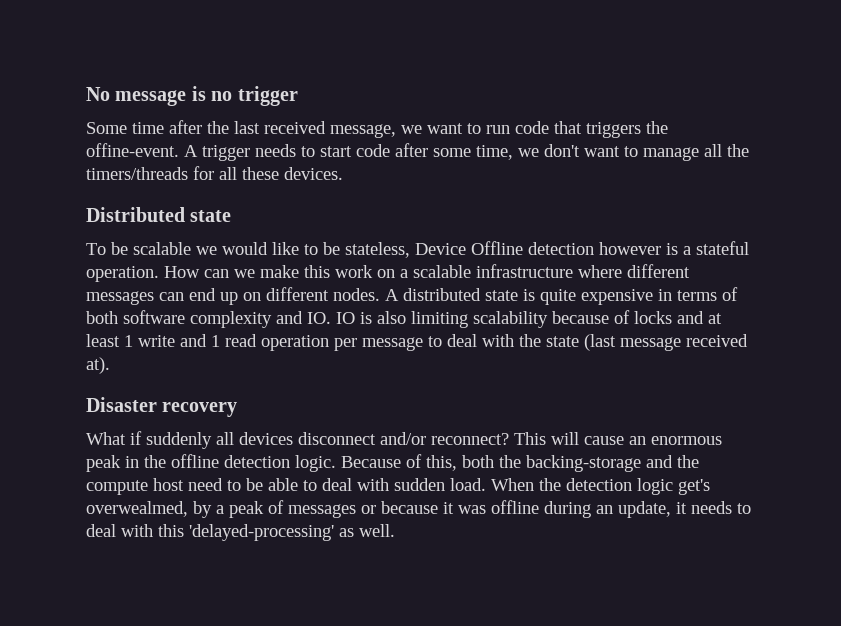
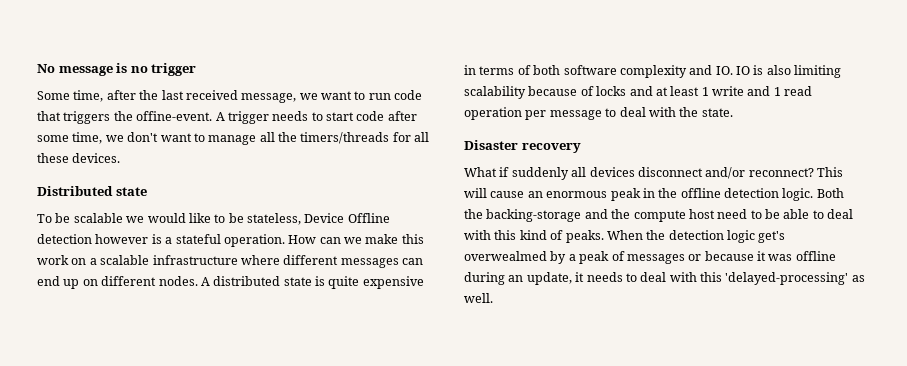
- Some time after the last received message, we want to run code that triggers the offine-event.
+ Some time, after the last received message, we want to run code that triggers the offine-event.
- A distributed state is quite expensive in terms of both software complexity and IO. IO is also limiting scalability because of locks and at least 1 write and 1 read operation per message to deal with the state (last message received at).
+ A distributed state is quite expensive in terms of both software complexity and IO. IO is also limiting scalability because of locks and at least 1 write and 1 read operation per message to deal with the state.
- Because of this, both the backing-storage and the compute host need to be able to deal with sudden load.
+ Both the backing-storage and the compute host need to be able to deal with this kind of peaks.
- When the detection logic get's overwealmed, by a peak of messages or because it was offline during an update, it needs to deal with this 'delayed-processing' as well.
+ When the detection logic get's overwealmed by a peak of messages or because it was offline during an update, it needs to deal with this 'delayed-processing' as well.

